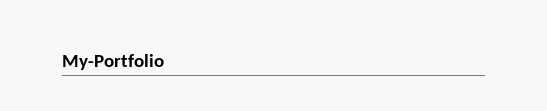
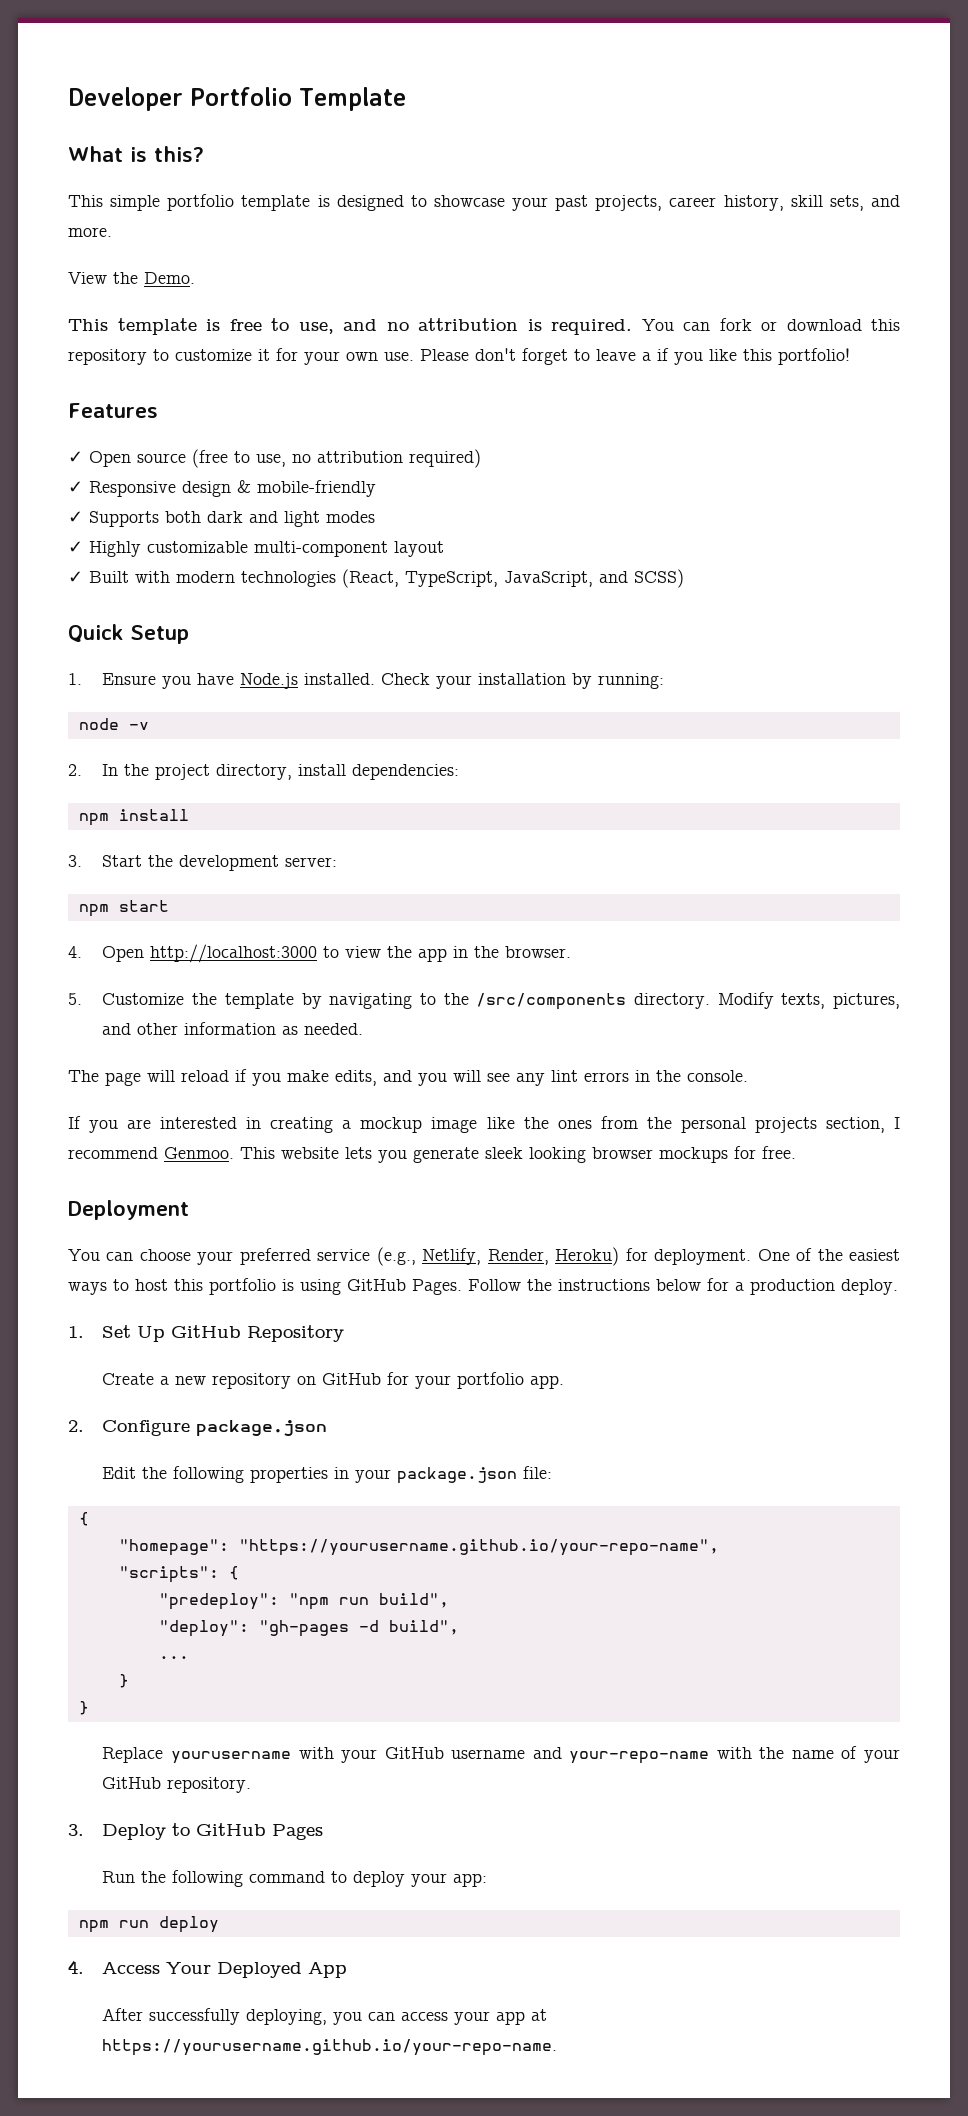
- My-Portfolio
+ Developer Portfolio Template
+ What is this?
+ This simple portfolio template is designed to showcase your past projects, career history, skill sets, and more.
+ View the Demo.
+ This template is free to use, and no attribution is required. You can fork or download this repository to customize it for your own use. Please don't forget to leave a if you like this portfolio!
+ Features
+ ✓ Open source (free to use, no attribution required)
+ ✓ Responsive design & mobile-friendly
+ ✓ Supports both dark and light modes
+ ✓ Highly customizable multi-component layout
+ ✓ Built with modern technologies (React, TypeScript, JavaScript, and SCSS)
+ Quick Setup
+ 1. Ensure you have Node.js installed. Check your installation by running:
+ node -v
+ 2. In the project directory, install dependencies:
+ npm install
+ 3. Start the development server:
+ npm start
+ 4. Open http://localhost:3000 to view the app in the browser.
+ 5. Customize the template by navigating to the /src/components directory. Modify texts, pictures, and other information as needed.
+ The page will reload if you make edits, and you will see any lint errors in the console.
+ If you are interested in creating a mockup image like the ones from the personal projects section, I recommend Genmoo. This website lets you generate sleek looking browser mockups for free.
+ Deployment
+ You can choose your preferred service (e.g., Netlify, Render, Heroku) for deployment. One of the easiest ways to host this portfolio is using GitHub Pages. Follow the instructions below for a production deploy.
+ 1. Set Up GitHub Repository
+ Create a new repository on GitHub for your portfolio app.
+ 2. Configure package.json
+ Edit the following properties in your package.json file:
+ {
+ "homepage": "https://yourusername.github.io/your-repo-name",
+ "scripts": {
+ "predeploy": "npm run build",
+ "deploy": "gh-pages -d build",
+ ...
+ }
+ }
+ Replace yourusername with your GitHub username and your-repo-name with the name of your GitHub repository.
+ 3. Deploy to GitHub Pages
+ Run the following command to deploy your app:
+ npm run deploy
+ 4. Access Your Deployed App
+ After successfully deploying, you can access your app at https://yourusername.github.io/your-repo-name.

